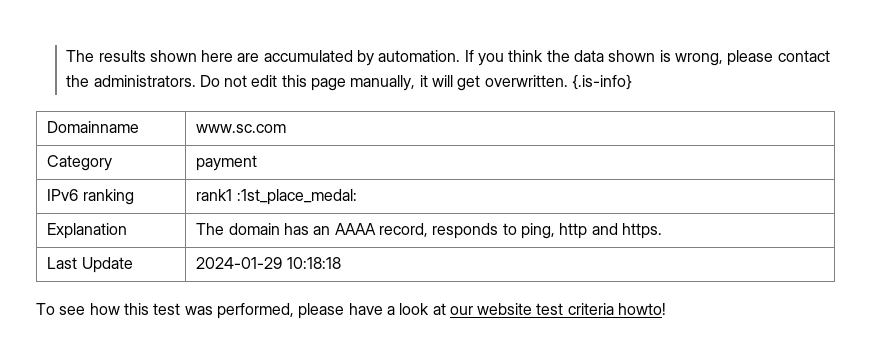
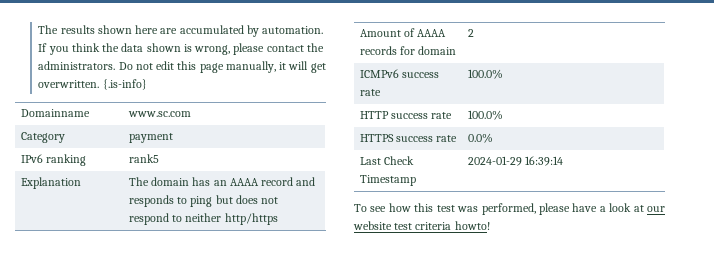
- IPv6 ranking | rank1 :1st_place_medal:
+ IPv6 ranking | rank5
- Explanation | The domain has an AAAA record, responds to ping, http and https.
+ Explanation | The domain has an AAAA record and responds to ping but does not respond to neither http/https
+ Amount of AAAA records for domain | 2
+ ICMPv6 success rate | 100.0%
+ HTTP success rate | 100.0%
+ HTTPS success rate | 0.0%
- Last Update | 2024-01-29 10:18:18
+ Last Check Timestamp | 2024-01-29 16:39:14

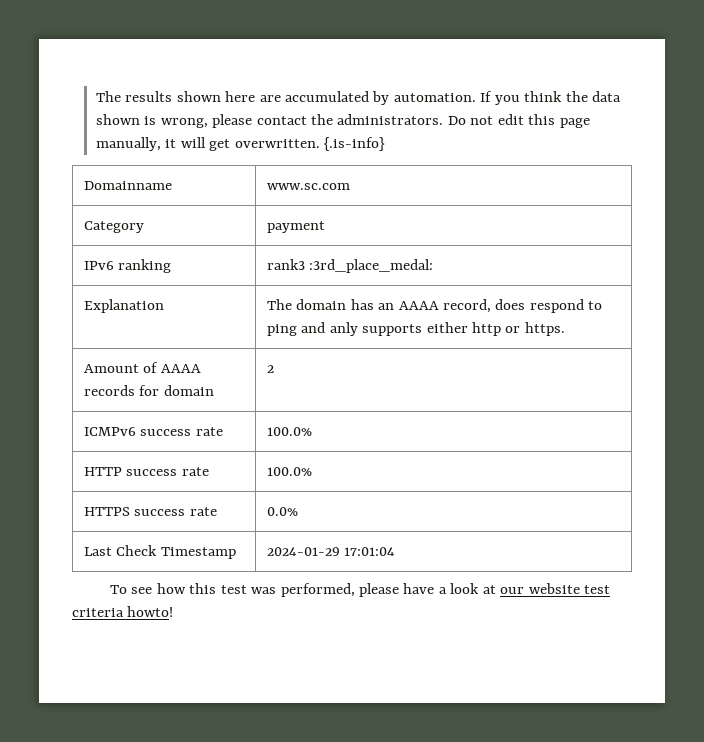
- IPv6 ranking | rank5
+ IPv6 ranking | rank3 :3rd_place_medal:
- Explanation | The domain has an AAAA record and responds to ping but does not respond to neither http/https
+ Explanation | The domain has an AAAA record, does respond to ping and anly supports either http or https.
- Last Check Timestamp | 2024-01-29 16:39:14
+ Last Check Timestamp | 2024-01-29 17:01:04

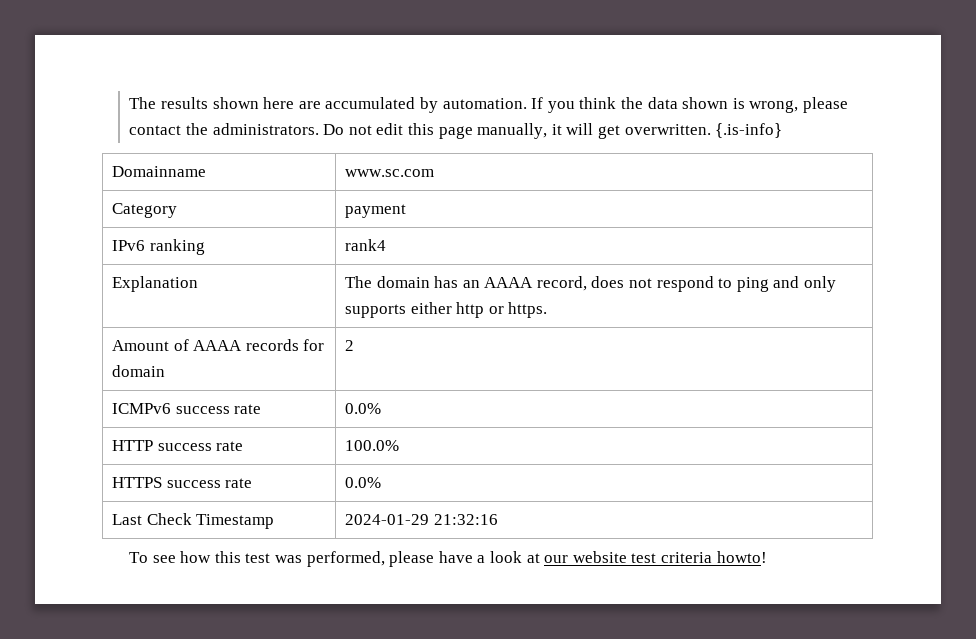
- IPv6 ranking | rank3 :3rd_place_medal:
+ IPv6 ranking | rank4
- Explanation | The domain has an AAAA record, does respond to ping and anly supports either http or https.
+ Explanation | The domain has an AAAA record, does not respond to ping and only supports either http or https.
- ICMPv6 success rate | 100.0%
+ ICMPv6 success rate | 0.0%
- Last Check Timestamp | 2024-01-29 17:01:04
+ Last Check Timestamp | 2024-01-29 21:32:16

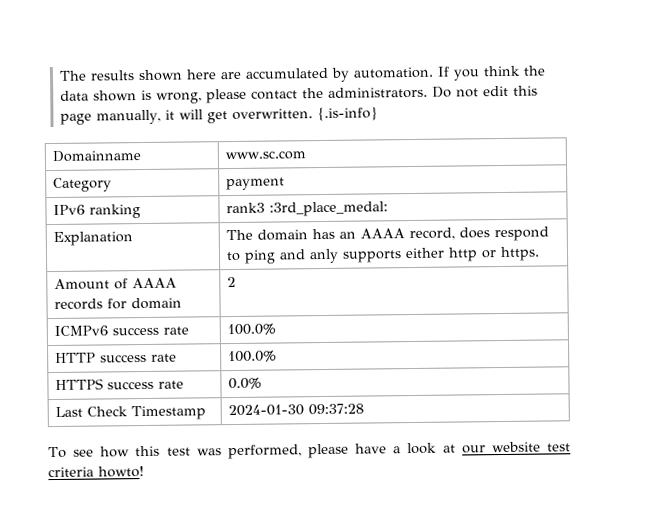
- IPv6 ranking | rank4
+ IPv6 ranking | rank3 :3rd_place_medal:
- Explanation | The domain has an AAAA record, does not respond to ping and only supports either http or https.
+ Explanation | The domain has an AAAA record, does respond to ping and anly supports either http or https.
- ICMPv6 success rate | 0.0%
+ ICMPv6 success rate | 100.0%
- Last Check Timestamp | 2024-01-29 21:32:16
+ Last Check Timestamp | 2024-01-30 09:37:28

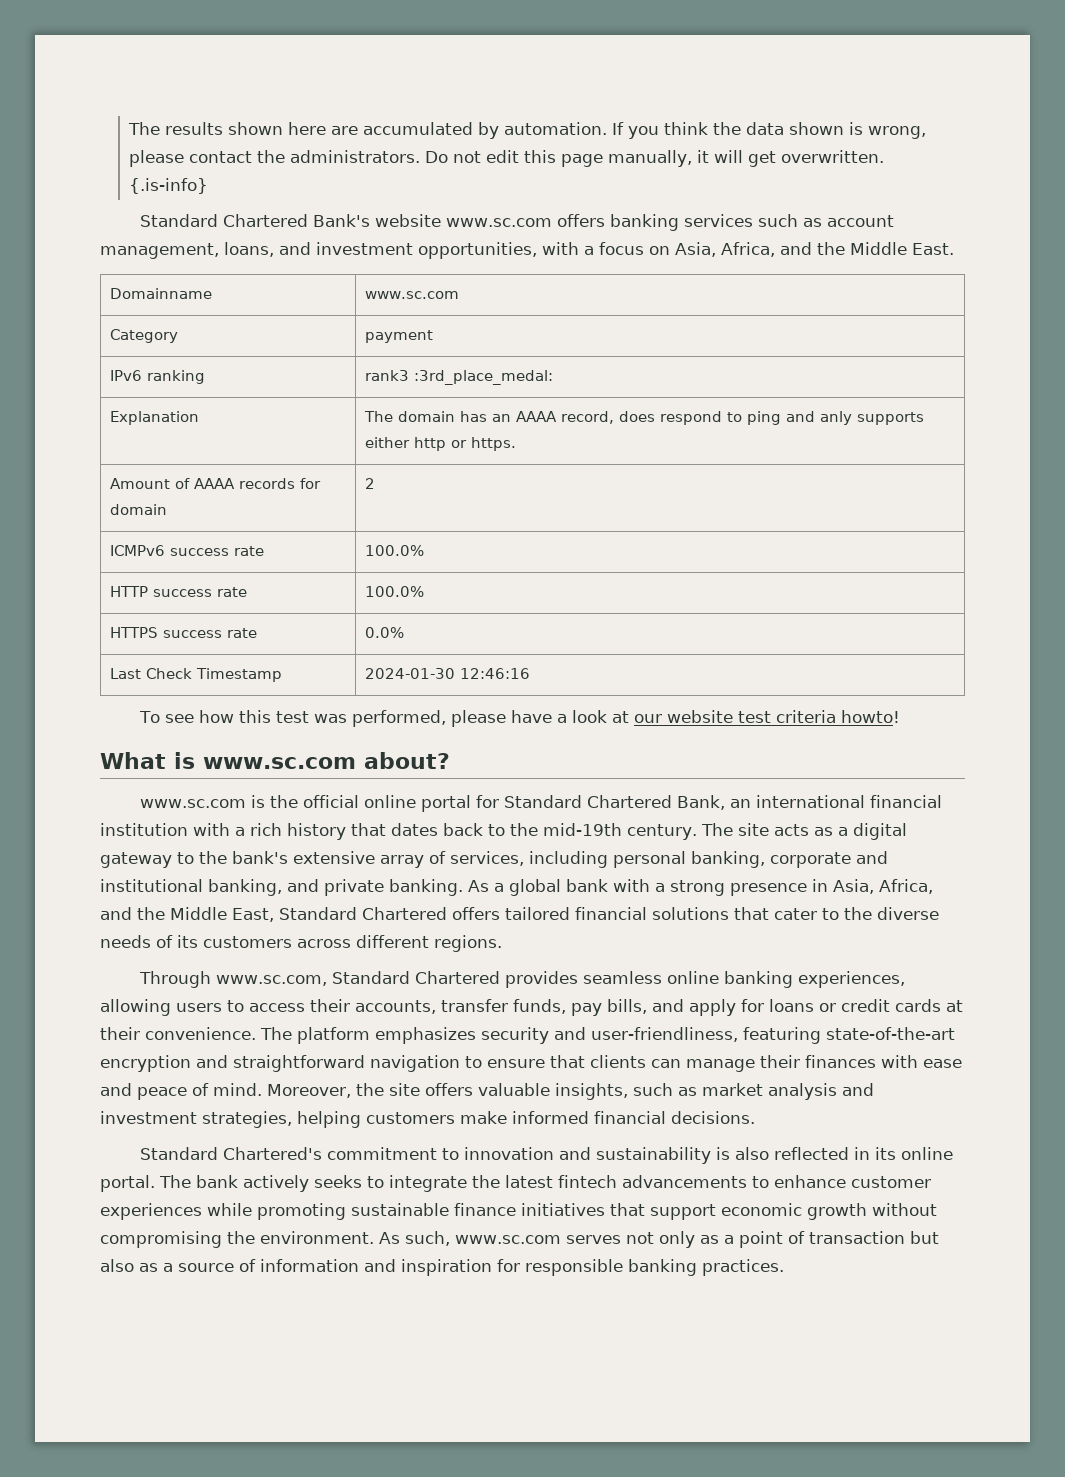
+ Standard Chartered Bank's website www.sc.com offers banking services such as account management, loans, and investment opportunities, with a focus on Asia, Africa, and the Middle East.
- Last Check Timestamp | 2024-01-30 09:37:28
+ Last Check Timestamp | 2024-01-30 12:46:16
+ What is www.sc.com about?
+ www.sc.com is the official online portal for Standard Chartered Bank, an international financial institution with a rich history that dates back to the mid-19th century. The site acts as a digital gateway to the bank's extensive array of services, including personal banking, corporate and institutional banking, and private banking. As a global bank with a strong presence in Asia, Africa, and the Middle East, Standard Chartered offers tailored financial solutions that cater to the diverse needs of its customers across different regions.
+ Through www.sc.com, Standard Chartered provides seamless online banking experiences, allowing users to access their accounts, transfer funds, pay bills, and apply for loans or credit cards at their convenience. The platform emphasizes security and user-friendliness, featuring state-of-the-art encryption and straightforward navigation to ensure that clients can manage their finances with ease and peace of mind. Moreover, the site offers valuable insights, such as market analysis and investment strategies, helping customers make informed financial decisions.
+ Standard Chartered's commitment to innovation and sustainability is also reflected in its online portal. The bank actively seeks to integrate the latest fintech advancements to enhance customer experiences while promoting sustainable finance initiatives that support economic growth without compromising the environment. As such, www.sc.com serves not only as a point of transaction but also as a source of information and inspiration for responsible banking practices.

